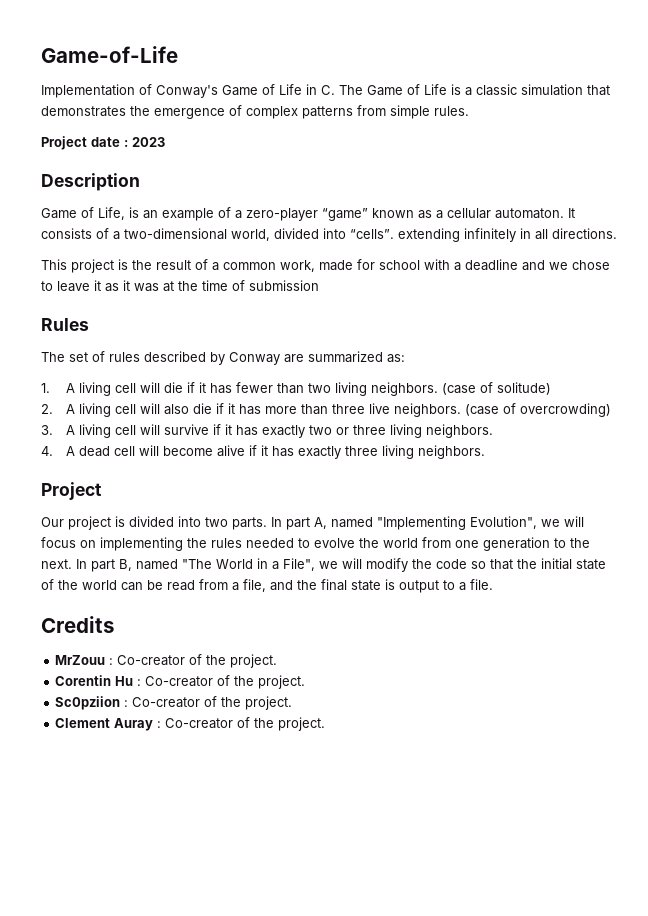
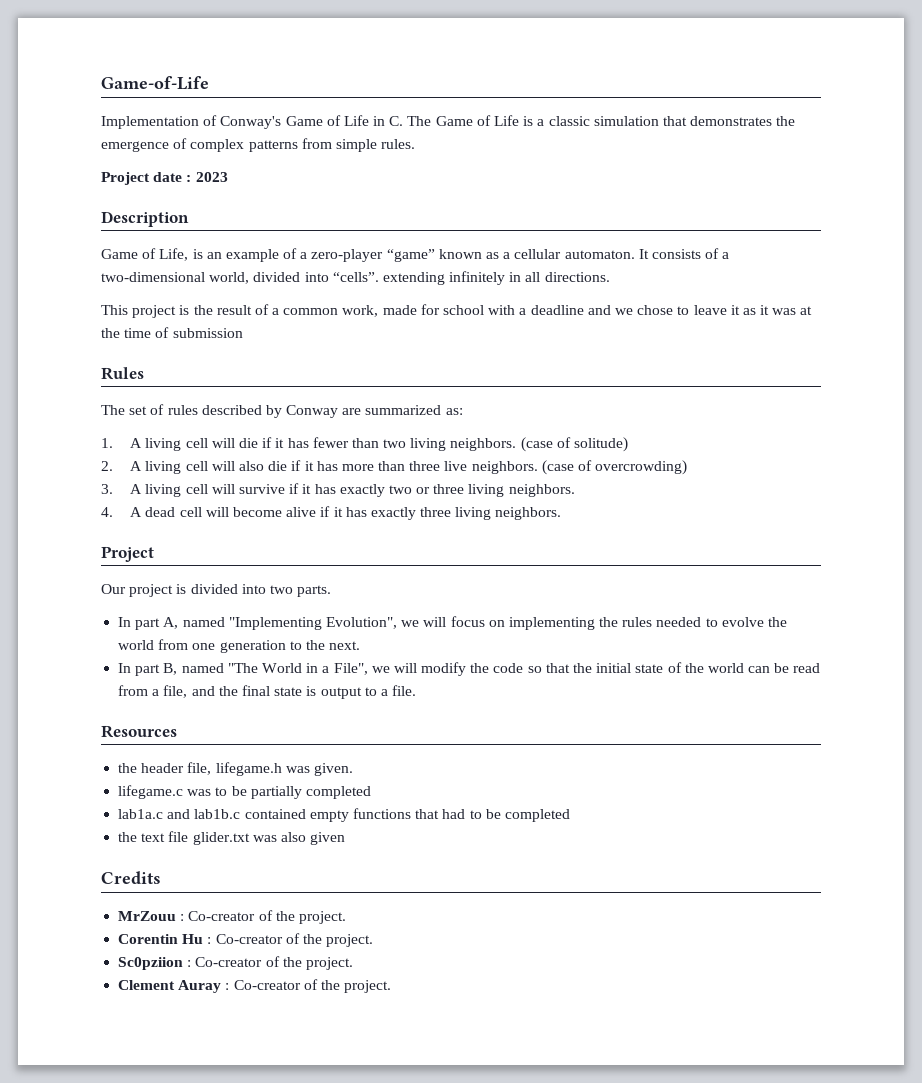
- Our project is divided into two parts. In part A, named "Implementing Evolution", we will focus on implementing the rules needed to evolve the world from one generation to the next. In part B, named "The World in a File", we will modify the code so that the initial state of the world can be read from a file, and the final state is output to a file.
+ Our project is divided into two parts.
+ In part A, named "Implementing Evolution", we will focus on implementing the rules needed to evolve the world from one generation to the next.
+ In part B, named "The World in a File", we will modify the code so that the initial state of the world can be read from a file, and the final state is output to a file.
+ Resources
+ the header file, lifegame.h was given.
+ lifegame.c was to be partially completed
+ lab1a.c and lab1b.c contained empty functions that had to be completed
+ the text file glider.txt was also given

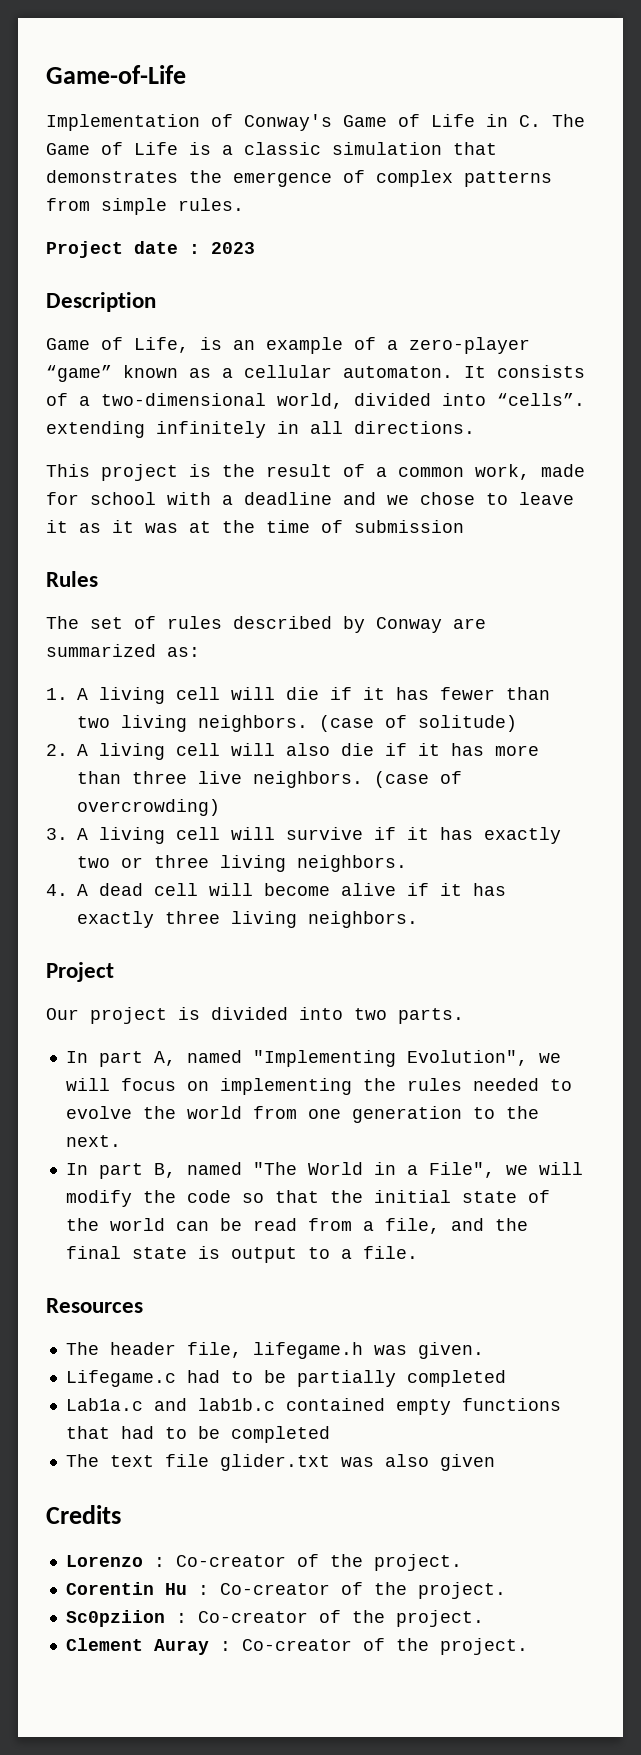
- the header file, lifegame.h was given.
+ The header file, lifegame.h was given.
- lifegame.c was to be partially completed
+ Lifegame.c had to be partially completed
- lab1a.c and lab1b.c contained empty functions that had to be completed
+ Lab1a.c and lab1b.c contained empty functions that had to be completed
- the text file glider.txt was also given
+ The text file glider.txt was also given
- MrZouu : Co-creator of the project.
+ Lorenzo : Co-creator of the project.

